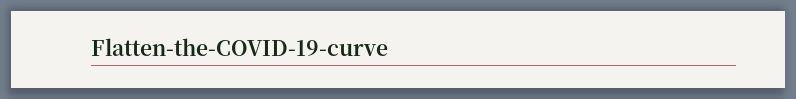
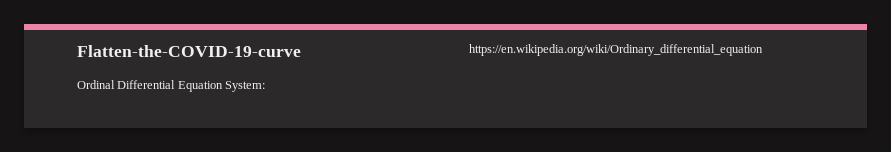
+ Ordinal Differential Equation System: https://en.wikipedia.org/wiki/Ordinary_differential_equation

